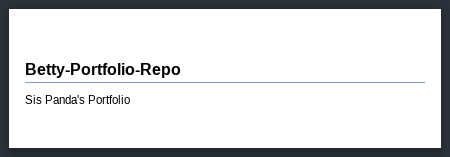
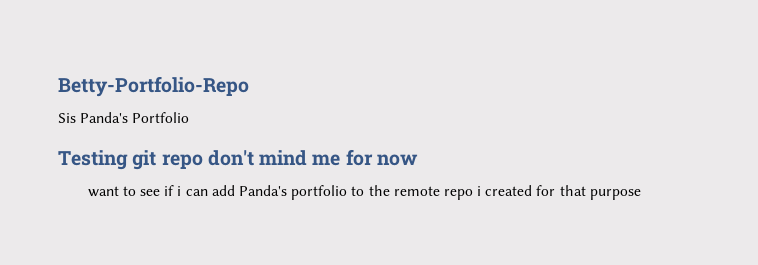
+ Testing git repo don't mind me for now
+ want to see if i can add Panda's portfolio to the remote repo i created for that purpose

